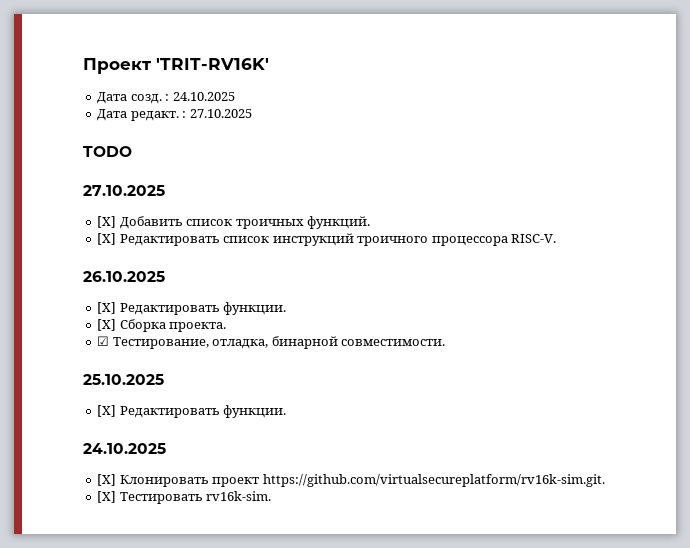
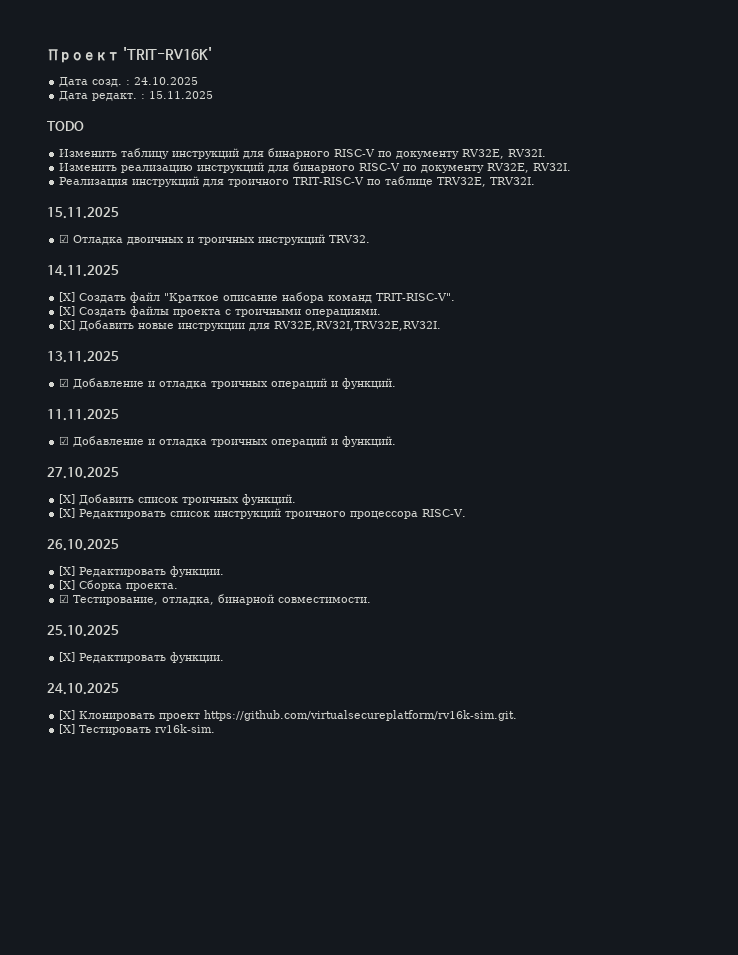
- Дата редакт. : 27.10.2025
+ Дата редакт. : 15.11.2025
+ Изменить таблицу инструкций для бинарного RISC-V по документу RV32E, RV32I.
+ Изменить реализацию инструкций для бинарного RISC-V по документу RV32E, RV32I.
+ Реализация инструкций для троичного TRIT-RISC-V по таблице TRV32E, TRV32I.
+ 15.11.2025
+ ☑ Отладка двоичных и троичных инструкций TRV32.
+ 14.11.2025
+ [Х] Создать файл "Краткое описание набора команд TRIT-RISC-V".
+ [Х] Создать файлы проекта с троичными операциями.
+ [Х] Добавить новые инструкции для RV32E,RV32I,TRV32E,RV32I.
+ 13.11.2025
+ ☑ Добавление и отладка троичных операций и функций.
+ 11.11.2025
+ ☑ Добавление и отладка троичных операций и функций.

